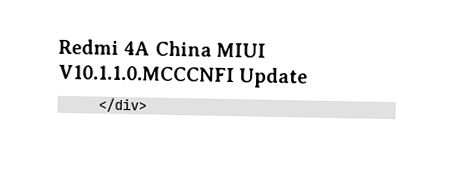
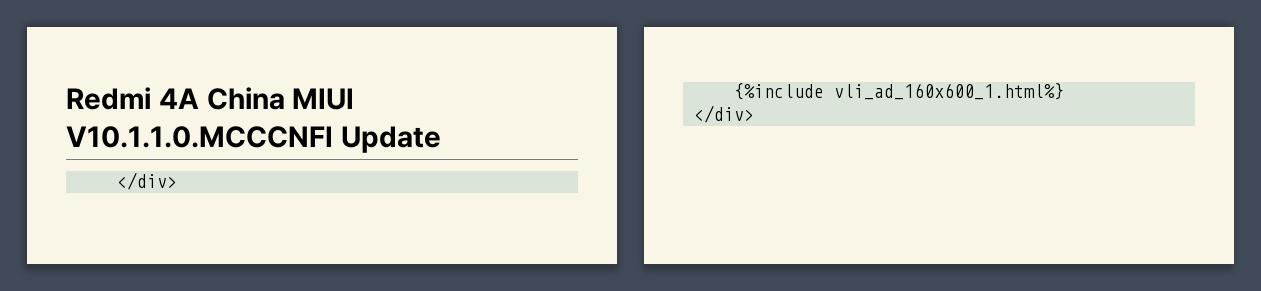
+ {%include vli_ad_160x600_1.html%}
+ </div>

